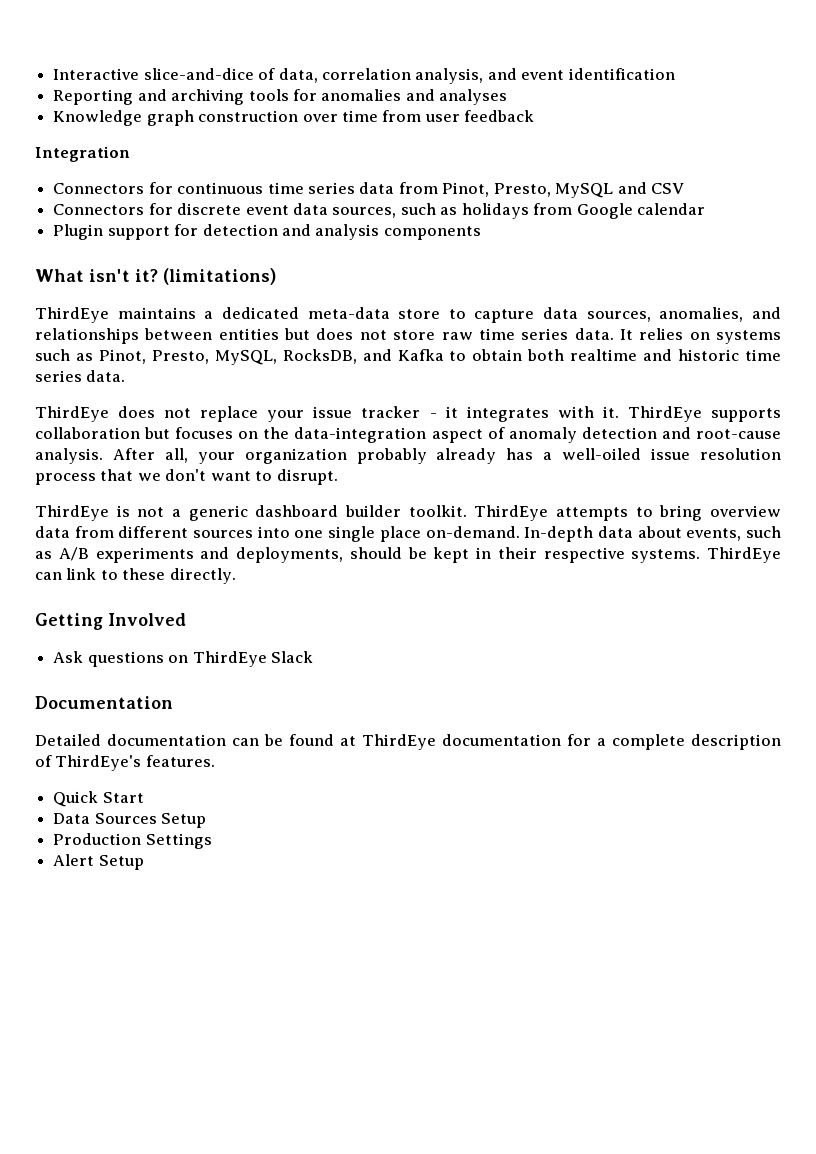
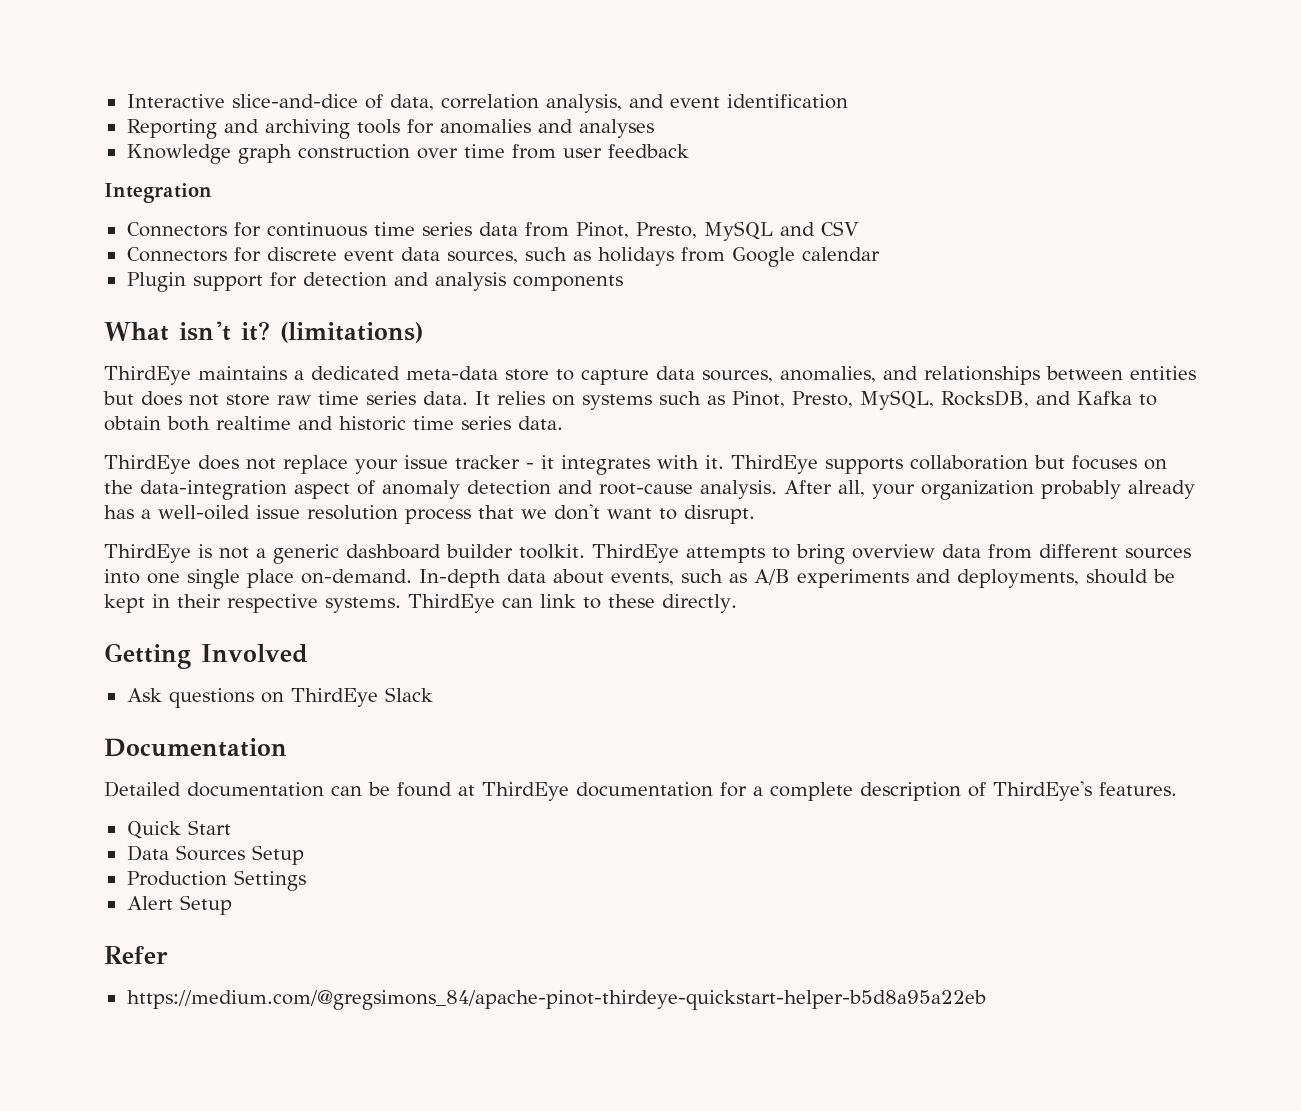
+ Refer
+ https://medium.com/@gregsimons_84/apache-pinot-thirdeye-quickstart-helper-b5d8a95a22eb

